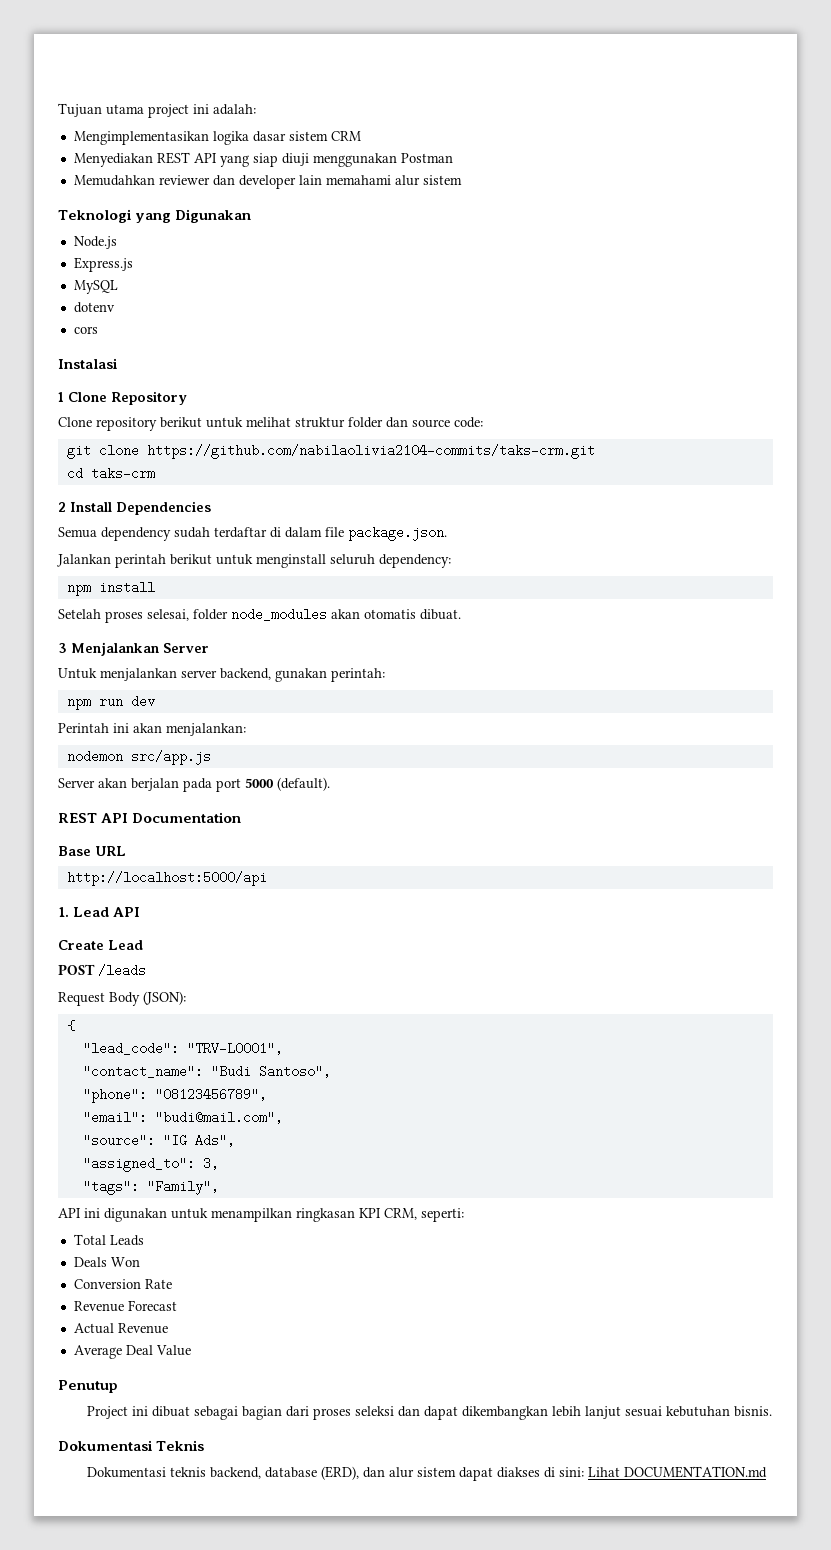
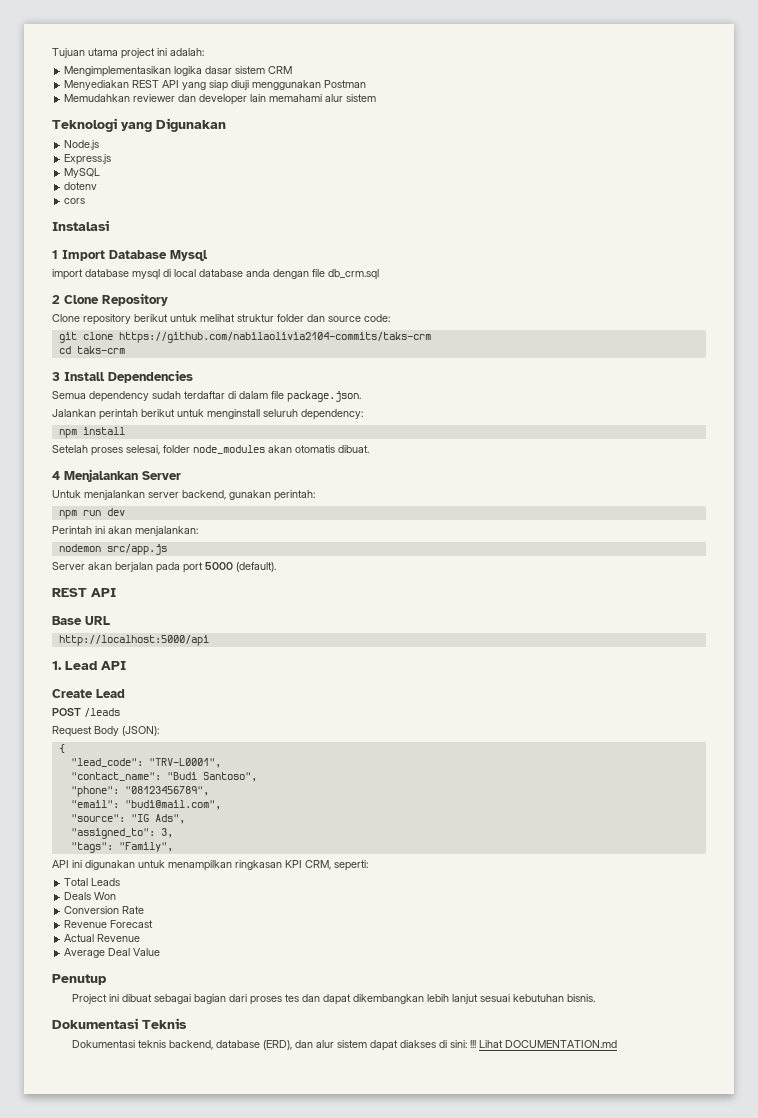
- 1 Clone Repository
+ 1 Import Database Mysql
+ import database mysql di local database anda dengan file db_crm.sql
+ 2 Clone Repository
- git clone https://github.com/nabilaolivia2104-commits/taks-crm.git
+ git clone https://github.com/nabilaolivia2104-commits/taks-crm
- 2 Install Dependencies
+ 3 Install Dependencies
- 3 Menjalankan Server
+ 4 Menjalankan Server
  Server akan berjalan pada port 5000 (default).
- REST API Documentation
+ REST API
- Project ini dibuat sebagai bagian dari proses seleksi dan dapat dikembangkan lebih lanjut sesuai kebutuhan bisnis.
+ Project ini dibuat sebagai bagian dari proses tes dan dapat dikembangkan lebih lanjut sesuai kebutuhan bisnis.
- Dokumentasi teknis backend, database (ERD), dan alur sistem dapat diakses di sini: Lihat DOCUMENTATION.md
+ Dokumentasi teknis backend, database (ERD), dan alur sistem dapat diakses di sini: !!! Lihat DOCUMENTATION.md

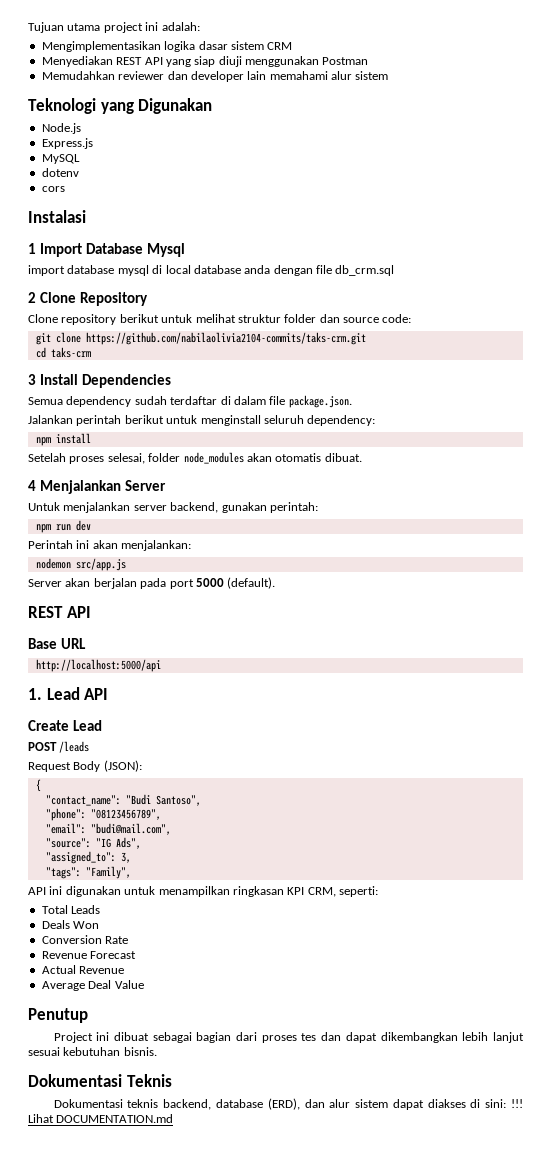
- git clone https://github.com/nabilaolivia2104-commits/taks-crm
+ git clone https://github.com/nabilaolivia2104-commits/taks-crm.git
- "lead_code": "TRV-L0001",

